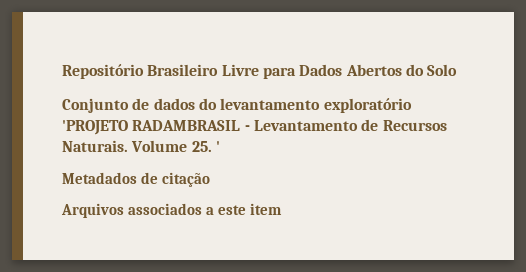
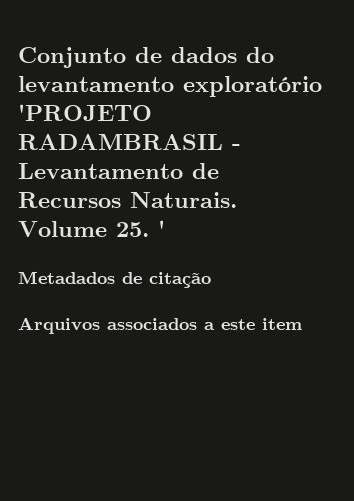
- Repositório Brasileiro Livre para Dados Abertos do Solo

